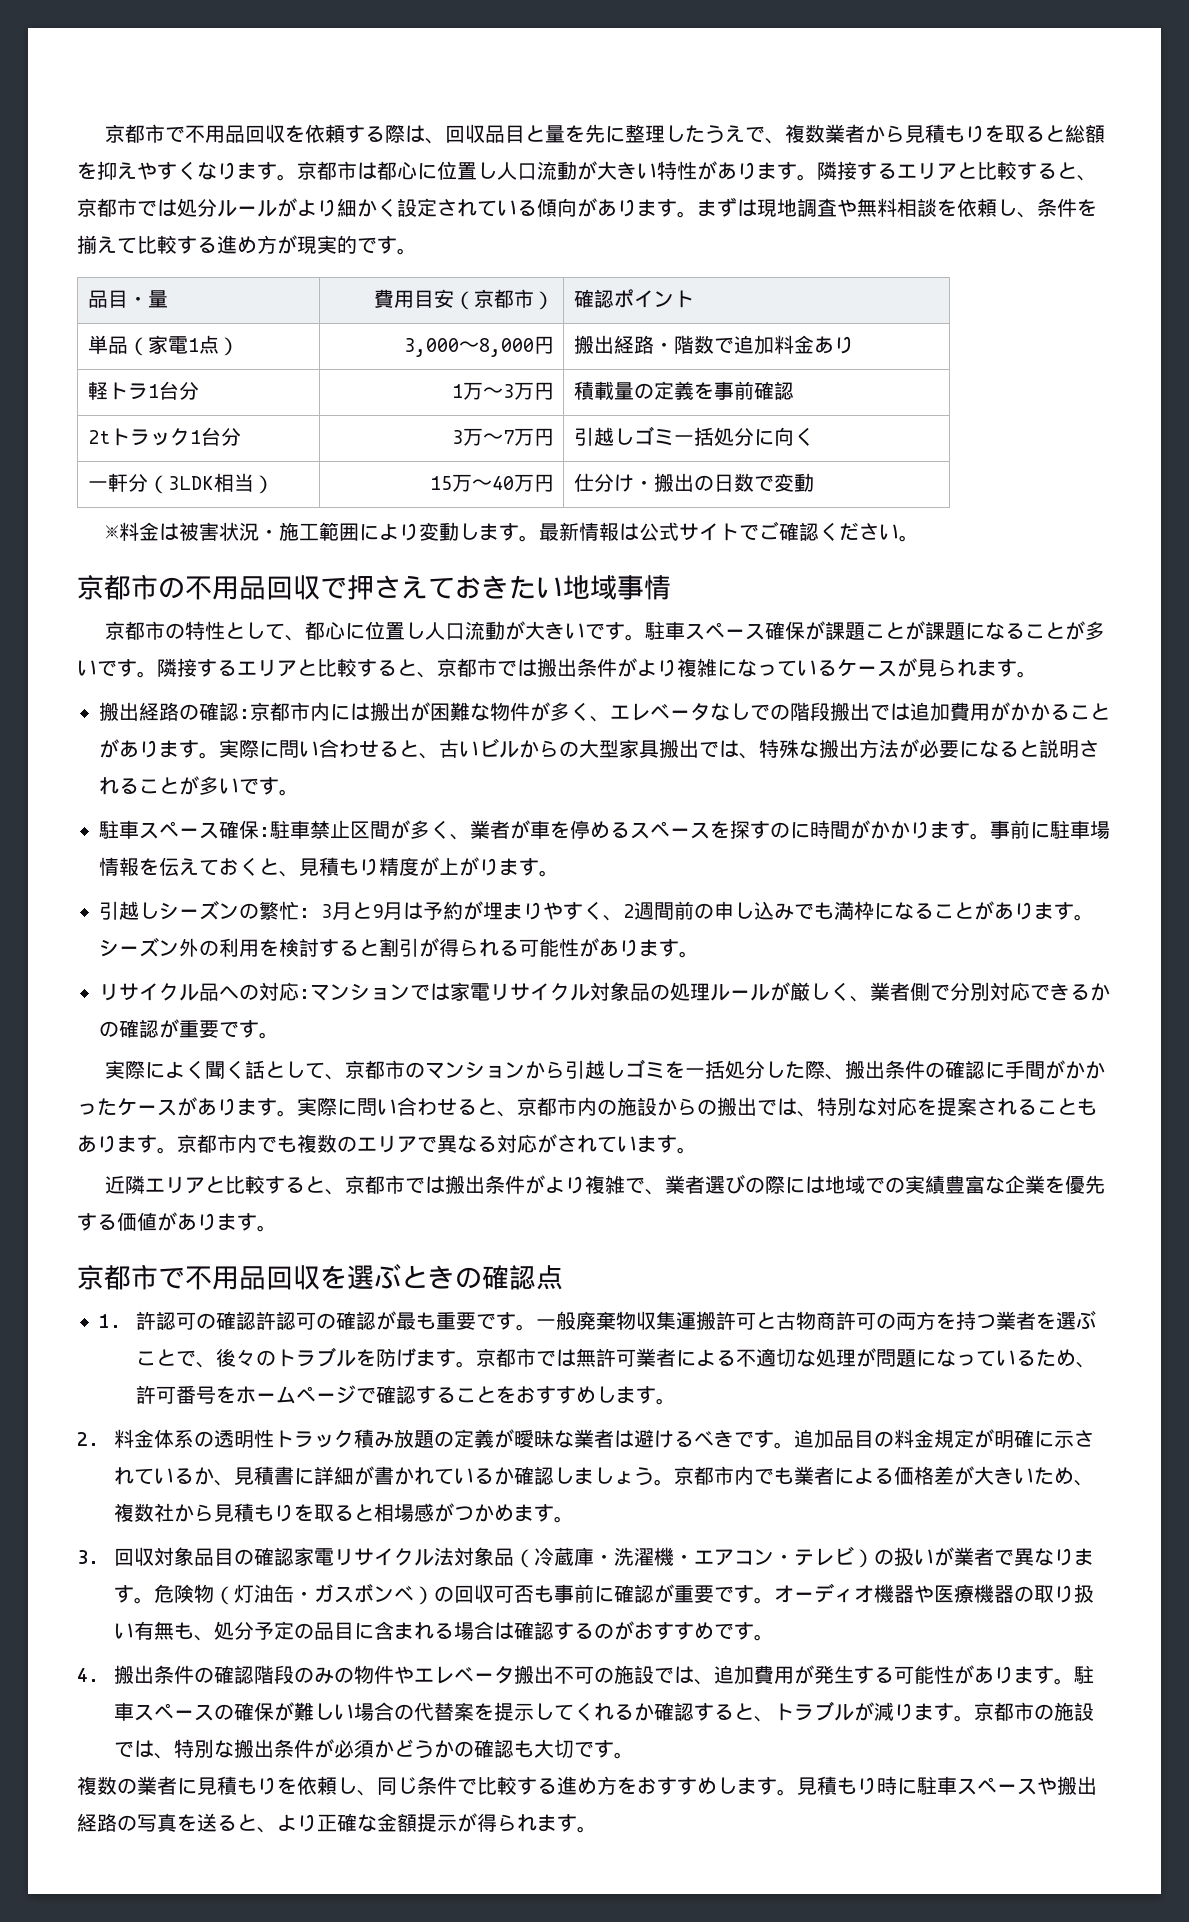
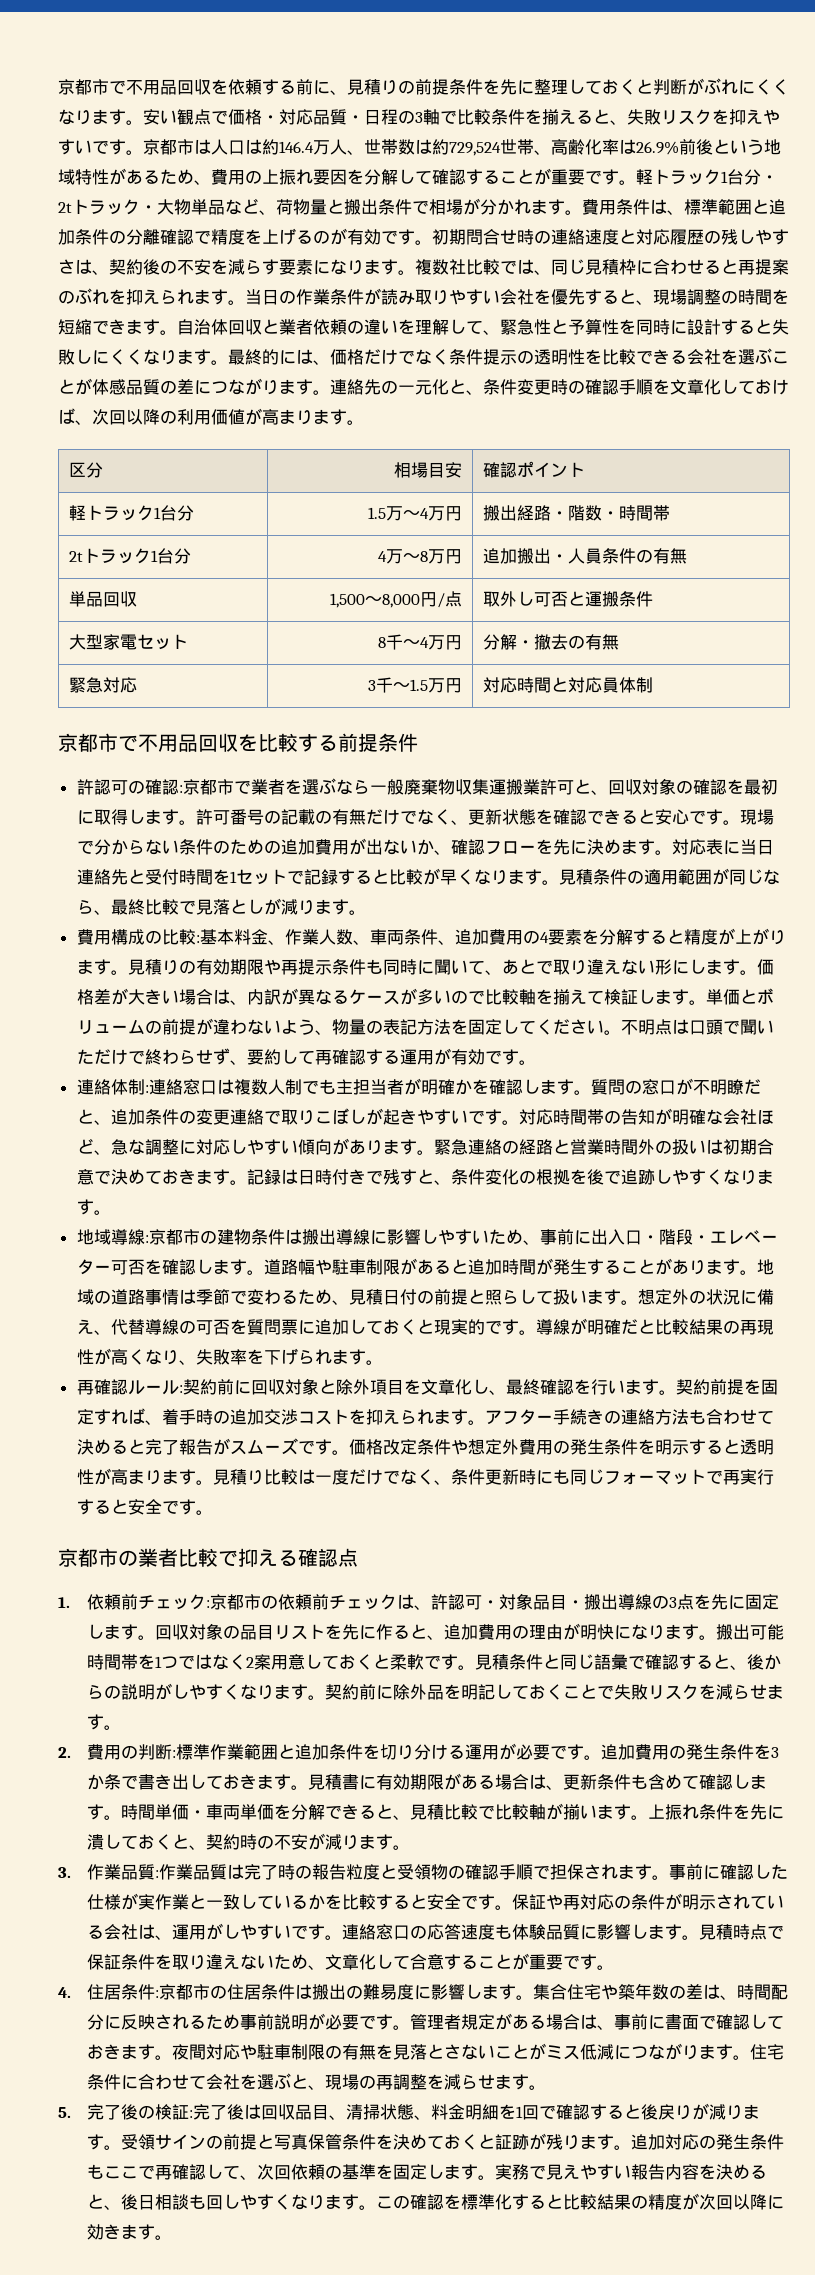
- 京都市で不用品回収を依頼する際は、回収品目と量を先に整理したうえで、複数業者から見積もりを取ると総額を抑えやすくなります。京都市は都心に位置し人口流動が大きい特性があります。隣接するエリアと比較すると、京都市では処分ルールがより細かく設定されている傾向があります。まずは現地調査や無料相談を依頼し、条件を揃えて比較する進め方が現実的です。
- 品目・量 | 費用目安（京都市） | 確認ポイント
- 単品（家電1点） | 3,000〜8,000円 | 搬出経路・階数で追加料金あり
- 軽トラ1台分 | 1万〜3万円 | 積載量の定義を事前確認
+ 京都市で不用品回収を依頼する前に、見積りの前提条件を先に整理しておくと判断がぶれにくくなります。安い観点で価格・対応品質・日程の3軸で比較条件を揃えると、失敗リスクを抑えやすいです。京都市は人口は約146.4万人、世帯数は約729,524世帯、高齢化率は26.9%前後という地域特性があるため、費用の上振れ要因を分解して確認することが重要です。軽トラック1台分・2tトラック・大物単品など、荷物量と搬出条件で相場が分かれます。費用条件は、標準範囲と追加条件の分離確認で精度を上げるのが有効です。初期問合せ時の連絡速度と対応履歴の残しやすさは、契約後の不安を減らす要素になります。複数社比較では、同じ見積枠に合わせると再提案のぶれを抑えられます。当日の作業条件が読み取りやすい会社を優先すると、現場調整の時間を短縮できます。自治体回収と業者依頼の違いを理解して、緊急性と予算性を同時に設計すると失敗しにくくなります。最終的には、価格だけでなく条件提示の透明性を比較できる会社を選ぶことが体感品質の差につながります。連絡先の一元化と、条件変更時の確認手順を文章化しておけば、次回以降の利用価値が高まります。
+ 区分 | 相場目安 | 確認ポイント
+ 軽トラック1台分 | 1.5万〜4万円 | 搬出経路・階数・時間帯
- 2tトラック1台分 | 3万〜7万円 | 引越しゴミ一括処分に向く
- 一軒分（3LDK相当） | 15万〜40万円 | 仕分け・搬出の日数で変動
- ※料金は被害状況・施工範囲により変動します。最新情報は公式サイトでご確認ください。
- 京都市の不用品回収で押さえておきたい地域事情
- 京都市の特性として、都心に位置し人口流動が大きいです。駐車スペース確保が課題ことが課題になることが多いです。隣接するエリアと比較すると、京都市では搬出条件がより複雑になっているケースが見られます。
- 搬出経路の確認:京都市内には搬出が困難な物件が多く、エレベータなしでの階段搬出では追加費用がかかることがあります。実際に問い合わせると、古いビルからの大型家具搬出では、特殊な搬出方法が必要になると説明されることが多いです。
- 駐車スペース確保:駐車禁止区間が多く、業者が車を停めるスペースを探すのに時間がかかります。事前に駐車場情報を伝えておくと、見積もり精度が上がります。
- 引越しシーズンの繁忙: 3月と9月は予約が埋まりやすく、2週間前の申し込みでも満枠になることがあります。シーズン外の利用を検討すると割引が得られる可能性があります。
- リサイクル品への対応:マンションでは家電リサイクル対象品の処理ルールが厳しく、業者側で分別対応できるかの確認が重要です。
- 実際によく聞く話として、京都市のマンションから引越しゴミを一括処分した際、搬出条件の確認に手間がかかったケースがあります。実際に問い合わせると、京都市内の施設からの搬出では、特別な対応を提案されることもあります。京都市内でも複数のエリアで異なる対応がされています。
- 近隣エリアと比較すると、京都市では搬出条件がより複雑で、業者選びの際には地域での実績豊富な企業を優先する価値があります。
- 京都市で不用品回収を選ぶときの確認点
- 1.許認可の確認許認可の確認が最も重要です。一般廃棄物収集運搬許可と古物商許可の両方を持つ業者を選ぶことで、後々のトラブルを防げます。京都市では無許可業者による不適切な処理が問題になっているため、許可番号をホームページで確認することをおすすめします。
- 2.料金体系の透明性トラック積み放題の定義が曖昧な業者は避けるべきです。追加品目の料金規定が明確に示されているか、見積書に詳細が書かれているか確認しましょう。京都市内でも業者による価格差が大きいため、複数社から見積もりを取ると相場感がつかめます。
- 3.回収対象品目の確認家電リサイクル法対象品（冷蔵庫・洗濯機・エアコン・テレビ）の扱いが業者で異なります。危険物（灯油缶・ガスボンベ）の回収可否も事前に確認が重要です。オーディオ機器や医療機器の取り扱い有無も、処分予定の品目に含まれる場合は確認するのがおすすめです。
- 4.搬出条件の確認階段のみの物件やエレベータ搬出不可の施設では、追加費用が発生する可能性があります。駐車スペースの確保が難しい場合の代替案を提示してくれるか確認すると、トラブルが減ります。京都市の施設では、特別な搬出条件が必須かどうかの確認も大切です。
- 複数の業者に見積もりを依頼し、同じ条件で比較する進め方をおすすめします。見積もり時に駐車スペースや搬出経路の写真を送ると、より正確な金額提示が得られます。
+ 2tトラック1台分 | 4万〜8万円 | 追加搬出・人員条件の有無
+ 単品回収 | 1,500〜8,000円/点 | 取外し可否と運搬条件
+ 大型家電セット | 8千〜4万円 | 分解・撤去の有無
+ 緊急対応 | 3千〜1.5万円 | 対応時間と対応員体制
+ 京都市で不用品回収を比較する前提条件
+ 許認可の確認:京都市で業者を選ぶなら一般廃棄物収集運搬業許可と、回収対象の確認を最初に取得します。許可番号の記載の有無だけでなく、更新状態を確認できると安心です。現場で分からない条件のための追加費用が出ないか、確認フローを先に決めます。対応表に当日連絡先と受付時間を1セットで記録すると比較が早くなります。見積条件の適用範囲が同じなら、最終比較で見落としが減ります。
+ 費用構成の比較:基本料金、作業人数、車両条件、追加費用の4要素を分解すると精度が上がります。見積りの有効期限や再提示条件も同時に聞いて、あとで取り違えない形にします。価格差が大きい場合は、内訳が異なるケースが多いので比較軸を揃えて検証します。単価とボリュームの前提が違わないよう、物量の表記方法を固定してください。不明点は口頭で聞いただけで終わらせず、要約して再確認する運用が有効です。
+ 連絡体制:連絡窓口は複数人制でも主担当者が明確かを確認します。質問の窓口が不明瞭だと、追加条件の変更連絡で取りこぼしが起きやすいです。対応時間帯の告知が明確な会社ほど、急な調整に対応しやすい傾向があります。緊急連絡の経路と営業時間外の扱いは初期合意で決めておきます。記録は日時付きで残すと、条件変化の根拠を後で追跡しやすくなります。
+ 地域導線:京都市の建物条件は搬出導線に影響しやすいため、事前に出入口・階段・エレベーター可否を確認します。道路幅や駐車制限があると追加時間が発生することがあります。地域の道路事情は季節で変わるため、見積日付の前提と照らして扱います。想定外の状況に備え、代替導線の可否を質問票に追加しておくと現実的です。導線が明確だと比較結果の再現性が高くなり、失敗率を下げられます。
+ 再確認ルール:契約前に回収対象と除外項目を文章化し、最終確認を行います。契約前提を固定すれば、着手時の追加交渉コストを抑えられます。アフター手続きの連絡方法も合わせて決めると完了報告がスムーズです。価格改定条件や想定外費用の発生条件を明示すると透明性が高まります。見積り比較は一度だけでなく、条件更新時にも同じフォーマットで再実行すると安全です。
+ 京都市の業者比較で抑える確認点
+ 1.依頼前チェック:京都市の依頼前チェックは、許認可・対象品目・搬出導線の3点を先に固定します。回収対象の品目リストを先に作ると、追加費用の理由が明快になります。搬出可能時間帯を1つではなく2案用意しておくと柔軟です。見積条件と同じ語彙で確認すると、後からの説明がしやすくなります。契約前に除外品を明記しておくことで失敗リスクを減らせます。
+ 2.費用の判断:標準作業範囲と追加条件を切り分ける運用が必要です。追加費用の発生条件を3か条で書き出しておきます。見積書に有効期限がある場合は、更新条件も含めて確認します。時間単価・車両単価を分解できると、見積比較で比較軸が揃います。上振れ条件を先に潰しておくと、契約時の不安が減ります。
+ 3.作業品質:作業品質は完了時の報告粒度と受領物の確認手順で担保されます。事前に確認した仕様が実作業と一致しているかを比較すると安全です。保証や再対応の条件が明示されている会社は、運用がしやすいです。連絡窓口の応答速度も体験品質に影響します。見積時点で保証条件を取り違えないため、文章化して合意することが重要です。
+ 4.住居条件:京都市の住居条件は搬出の難易度に影響します。集合住宅や築年数の差は、時間配分に反映されるため事前説明が必要です。管理者規定がある場合は、事前に書面で確認しておきます。夜間対応や駐車制限の有無を見落とさないことがミス低減につながります。住宅条件に合わせて会社を選ぶと、現場の再調整を減らせます。
+ 5.完了後の検証:完了後は回収品目、清掃状態、料金明細を1回で確認すると後戻りが減ります。受領サインの前提と写真保管条件を決めておくと証跡が残ります。追加対応の発生条件もここで再確認して、次回依頼の基準を固定します。実務で見えやすい報告内容を決めると、後日相談も回しやすくなります。この確認を標準化すると比較結果の精度が次回以降に効きます。

